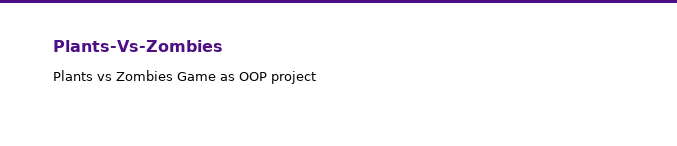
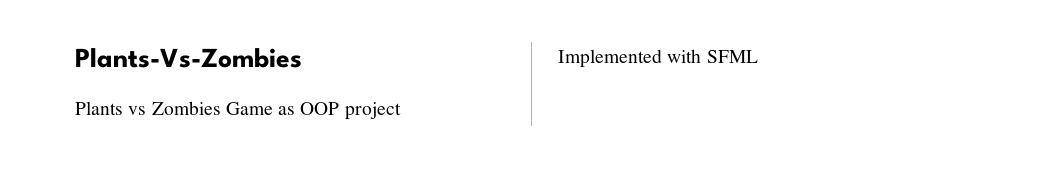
- Plants vs Zombies Game as OOP project
+ Plants vs Zombies Game as OOP project Implemented with SFML

